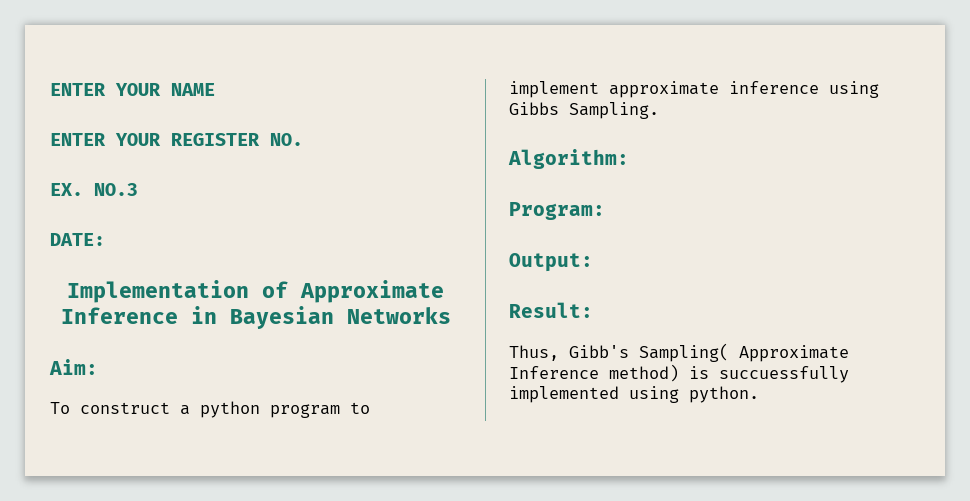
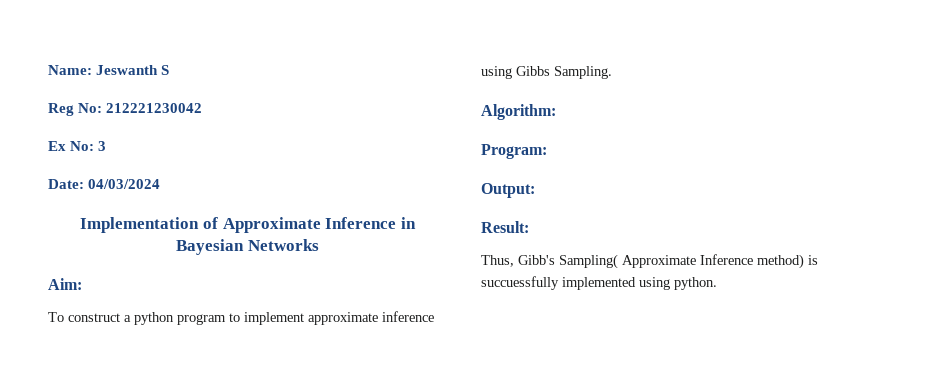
- ENTER YOUR NAME
- ENTER YOUR REGISTER NO.
- EX. NO.3
- DATE:
+ Name: Jeswanth S
+ Reg No: 212221230042
+ Ex No: 3
+ Date: 04/03/2024

